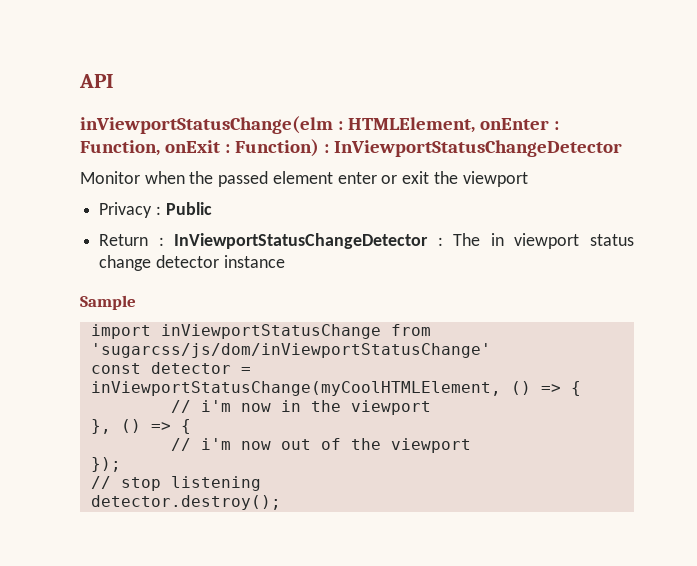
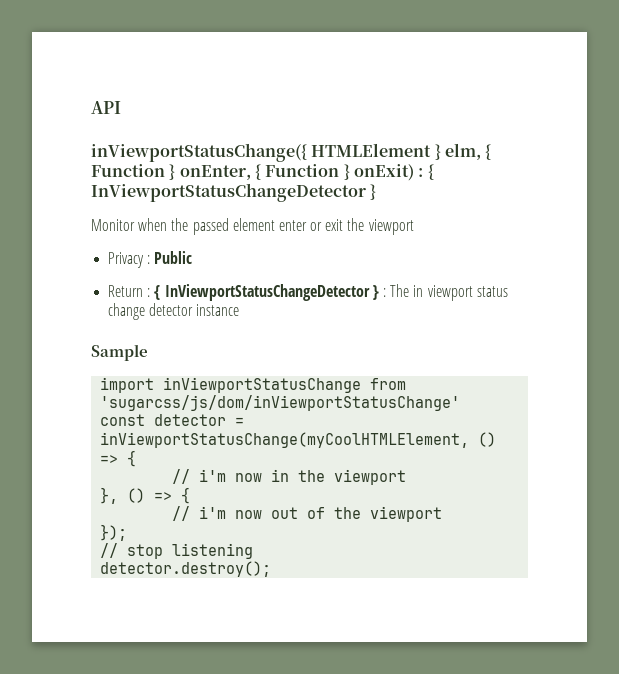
- inViewportStatusChange(elm : HTMLElement, onEnter : Function, onExit : Function) : InViewportStatusChangeDetector
+ inViewportStatusChange({ HTMLElement } elm, { Function } onEnter, { Function } onExit) : { InViewportStatusChangeDetector }
- Return : InViewportStatusChangeDetector : The in viewport status change detector instance
+ Return : { InViewportStatusChangeDetector } : The in viewport status change detector instance

